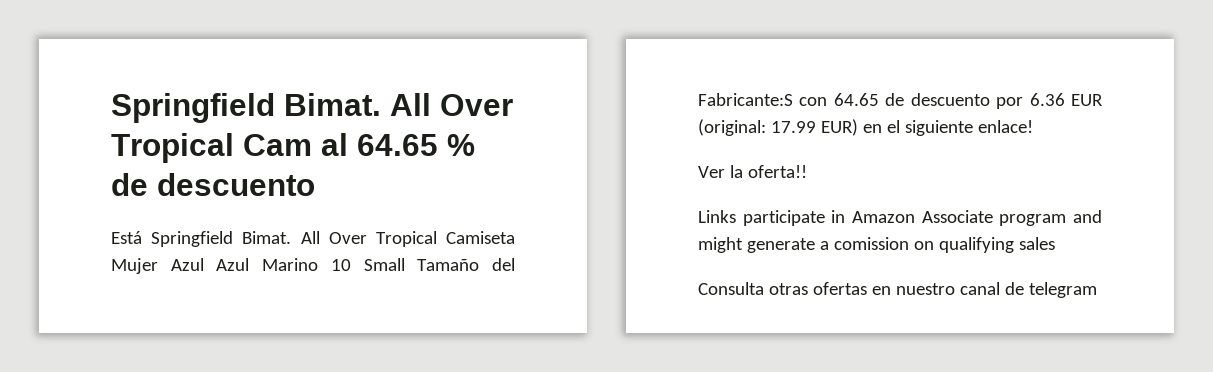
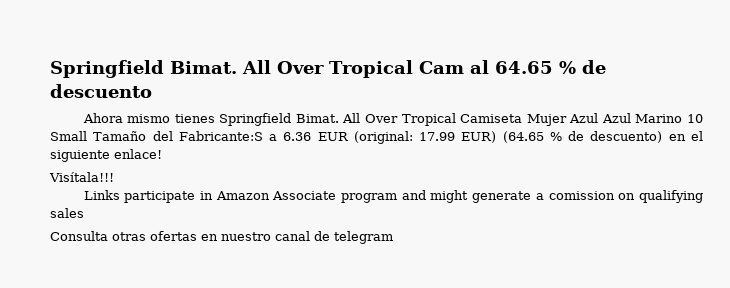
- Está Springfield Bimat.
+ Ahora mismo tienes Springfield Bimat.
- All Over Tropical Camiseta Mujer Azul Azul Marino 10 Small Tamaño del Fabricante:S con 64.65 de descuento por 6.36 EUR (original: 17.99 EUR) en el siguiente enlace!
+ All Over Tropical Camiseta Mujer Azul Azul Marino 10 Small Tamaño del Fabricante:S a 6.36 EUR (original: 17.99 EUR) (64.65 % de descuento) en el siguiente enlace!
- Ver la oferta!!
+ Visítala!!!

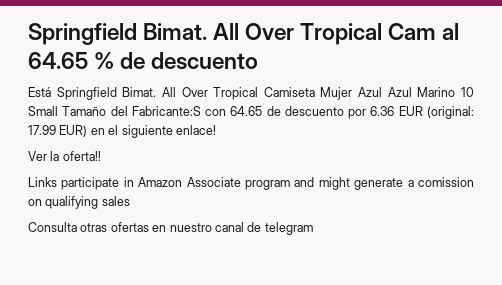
- Ahora mismo tienes Springfield Bimat.
+ Está Springfield Bimat.
- All Over Tropical Camiseta Mujer Azul Azul Marino 10 Small Tamaño del Fabricante:S a 6.36 EUR (original: 17.99 EUR) (64.65 % de descuento) en el siguiente enlace!
+ All Over Tropical Camiseta Mujer Azul Azul Marino 10 Small Tamaño del Fabricante:S con 64.65 de descuento por 6.36 EUR (original: 17.99 EUR) en el siguiente enlace!
- Visítala!!!
+ Ver la oferta!!

